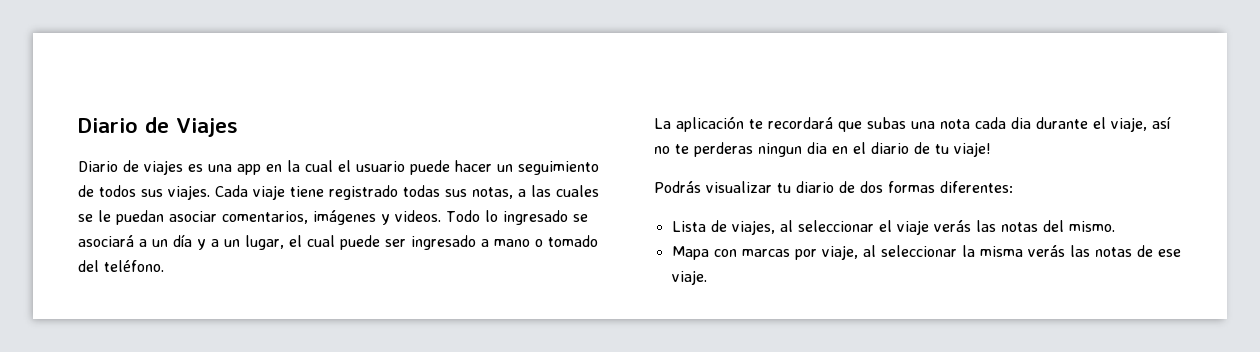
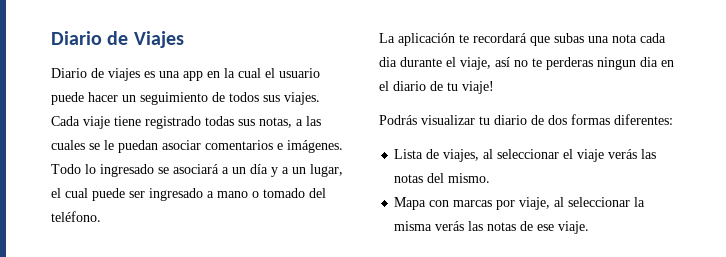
- Cada viaje tiene registrado todas sus notas, a las cuales se le puedan asociar comentarios, imágenes y videos.
+ Cada viaje tiene registrado todas sus notas, a las cuales se le puedan asociar comentarios e imágenes.

